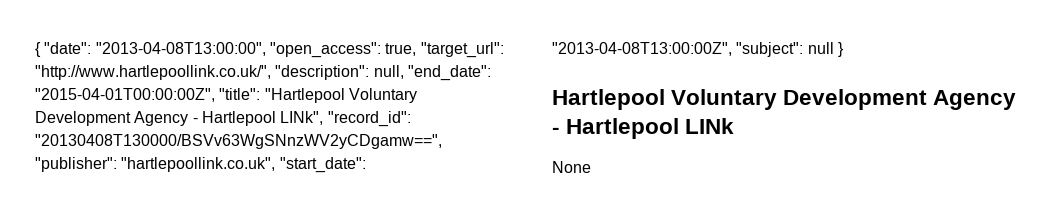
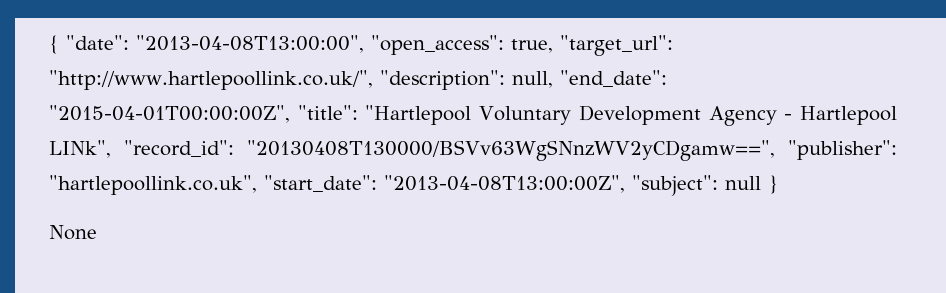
- Hartlepool Voluntary Development Agency - Hartlepool LINk

